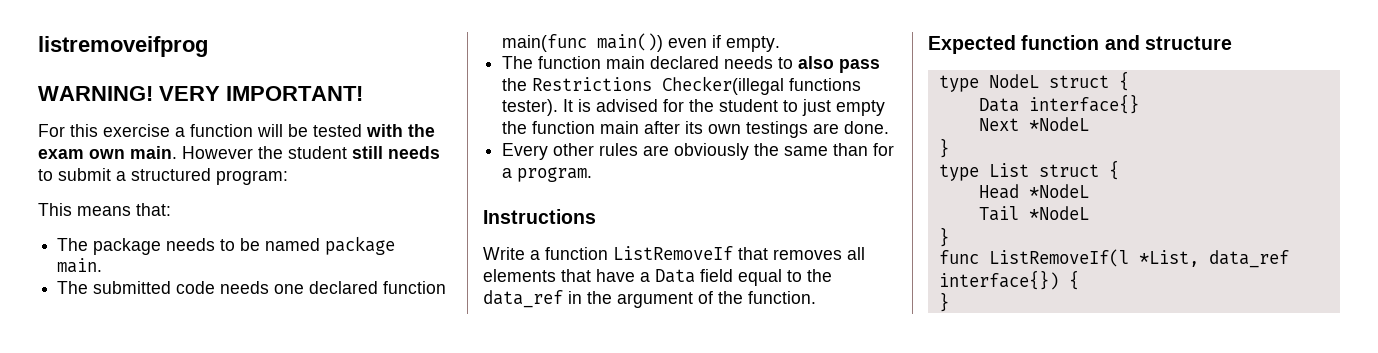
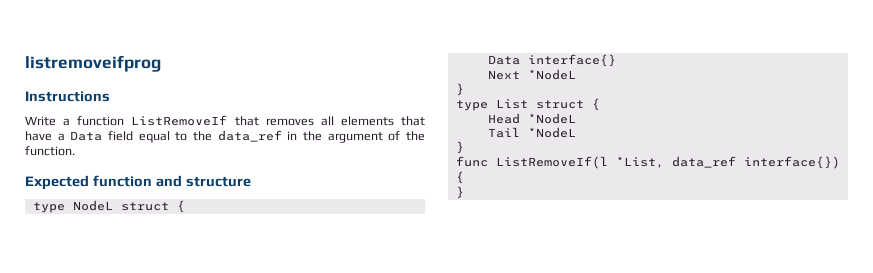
- WARNING! VERY IMPORTANT!
- For this exercise a function will be tested with the exam own main. However the student still needs to submit a structured program:
- This means that:
- The package needs to be named package main.
- The submitted code needs one declared function main(func main()) even if empty.
- The function main declared needs to also pass the Restrictions Checker(illegal functions tester). It is advised for the student to just empty the function main after its own testings are done.
- Every other rules are obviously the same than for a program.

